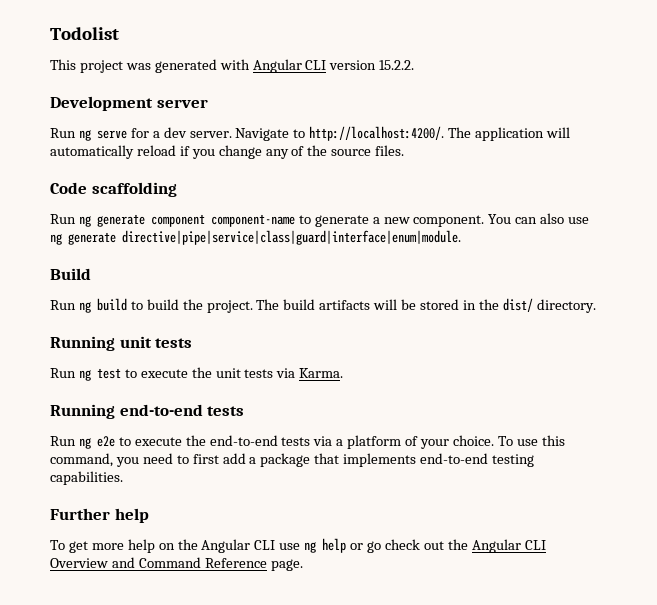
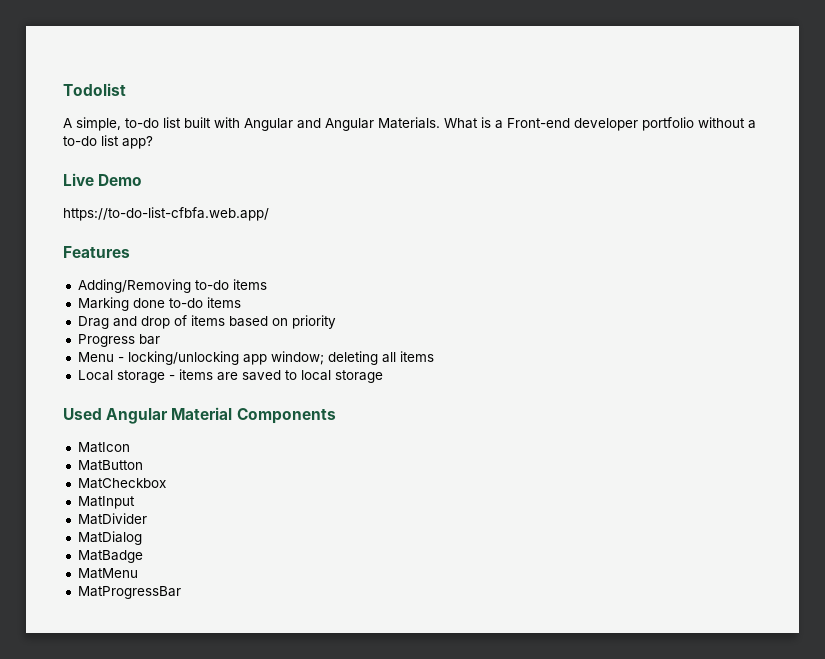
- This project was generated with Angular CLI version 15.2.2.
- Development server
- Run ng serve for a dev server. Navigate to http://localhost:4200/. The application will automatically reload if you change any of the source files.
- Code scaffolding
- Run ng generate component component-name to generate a new component. You can also use ng generate directive|pipe|service|class|guard|interface|enum|module.
- Build
- Run ng build to build the project. The build artifacts will be stored in the dist/ directory.
- Running unit tests
- Run ng test to execute the unit tests via Karma.
- Running end-to-end tests
- Run ng e2e to execute the end-to-end tests via a platform of your choice. To use this command, you need to first add a package that implements end-to-end testing capabilities.
- Further help
- To get more help on the Angular CLI use ng help or go check out the Angular CLI Overview and Command Reference page.
+ A simple, to-do list built with Angular and Angular Materials. What is a Front-end developer portfolio without a to-do list app?
+ Live Demo
+ https://to-do-list-cfbfa.web.app/
+ Features
+ Adding/Removing to-do items
+ Marking done to-do items
+ Drag and drop of items based on priority
+ Progress bar
+ Menu - locking/unlocking app window; deleting all items
+ Local storage - items are saved to local storage
+ Used Angular Material Components
+ MatIcon
+ MatButton
+ MatCheckbox
+ MatInput
+ MatDivider
+ MatDialog
+ MatBadge
+ MatMenu
+ MatProgressBar

